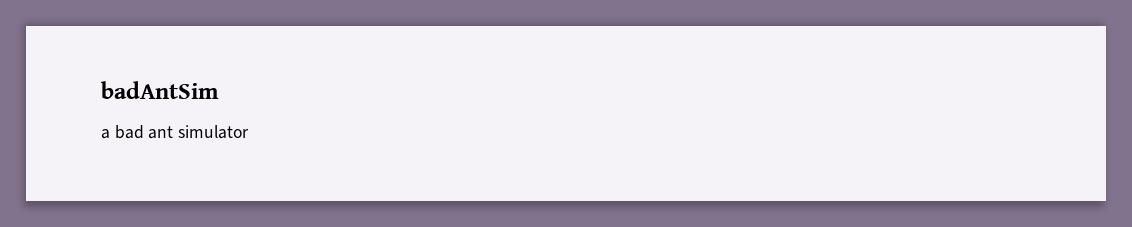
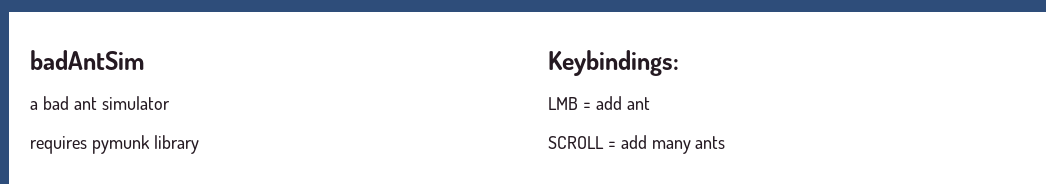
+ requires pymunk library
+ Keybindings:
+ LMB = add ant
+ SCROLL = add many ants

